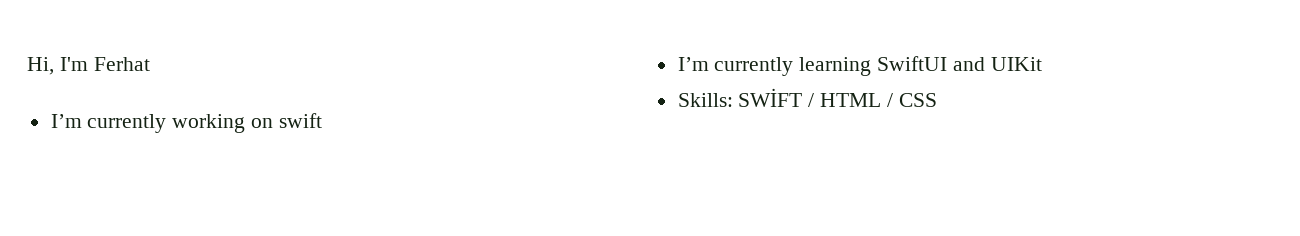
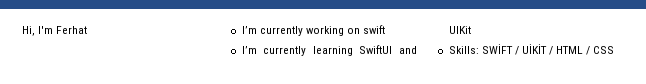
- Skills: SWİFT / HTML / CSS
+ Skills: SWİFT / UİKİT / HTML / CSS

